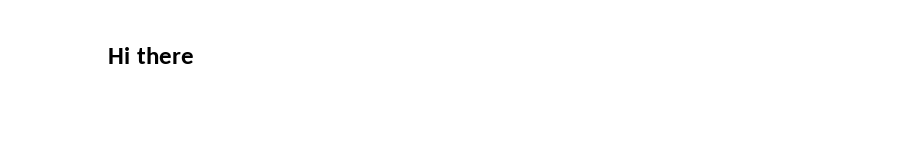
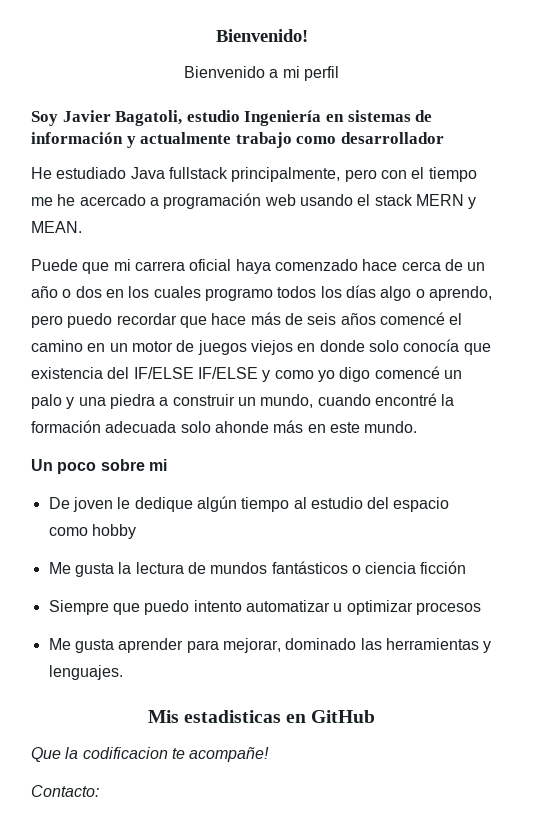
- Hi there
+ Bienvenido!
+ Bienvenido a mi perfil
+ Soy Javier Bagatoli, estudio Ingeniería en sistemas de información y actualmente trabajo como desarrollador
+ He estudiado Java fullstack principalmente, pero con el tiempo me he acercado a programación web usando el stack MERN y MEAN.
+ Puede que mi carrera oficial haya comenzado hace cerca de un año o dos en los cuales programo todos los días algo o aprendo, pero puedo recordar que hace más de seis años comencé el camino en un motor de juegos viejos en donde solo conocía que existencia del IF/ELSE IF/ELSE y como yo digo comencé un palo y una piedra a construir un mundo, cuando encontré la formación adecuada solo ahonde más en este mundo.
+ Un poco sobre mi
+ De joven le dedique algún tiempo al estudio del espacio como hobby
+ Me gusta la lectura de mundos fantásticos o ciencia ficción
+ Siempre que puedo intento automatizar u optimizar procesos
+ Me gusta aprender para mejorar, dominado las herramientas y lenguajes.
+ Mis estadisticas en GitHub
+ Que la codificacion te acompañe!
+ Contacto:

